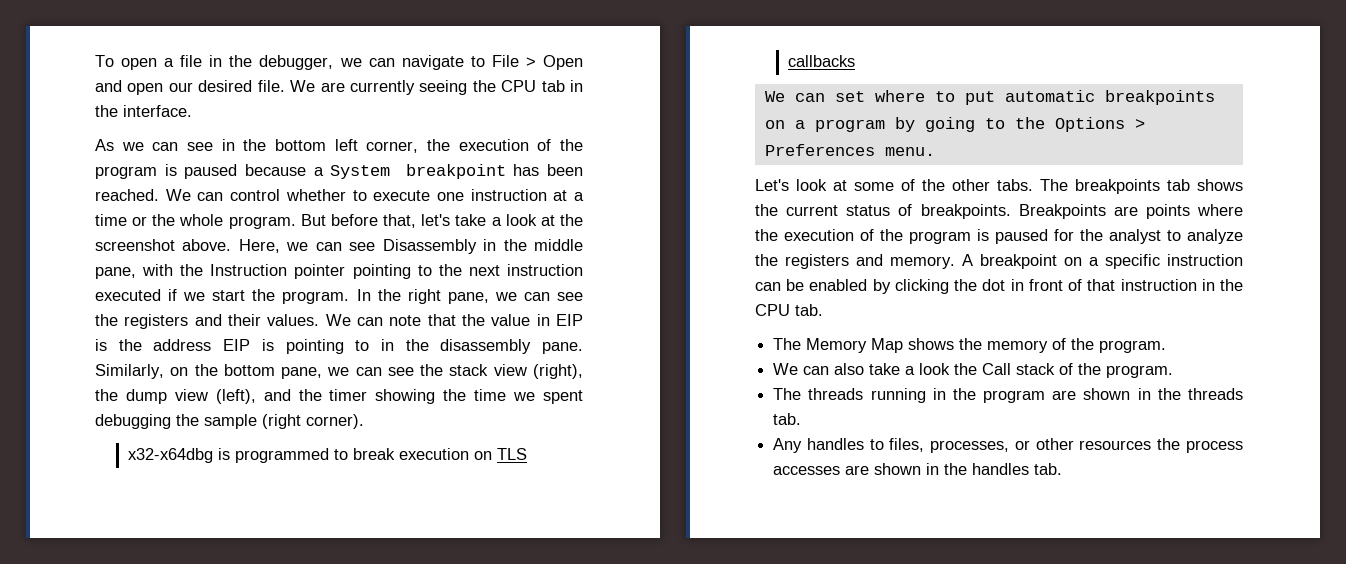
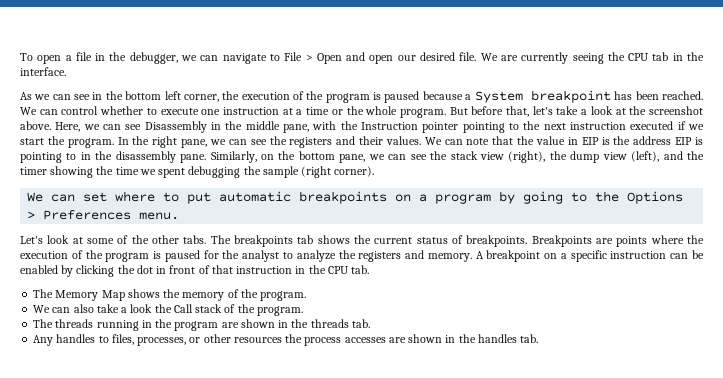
- x32-x64dbg is programmed to break execution on TLS callbacks

